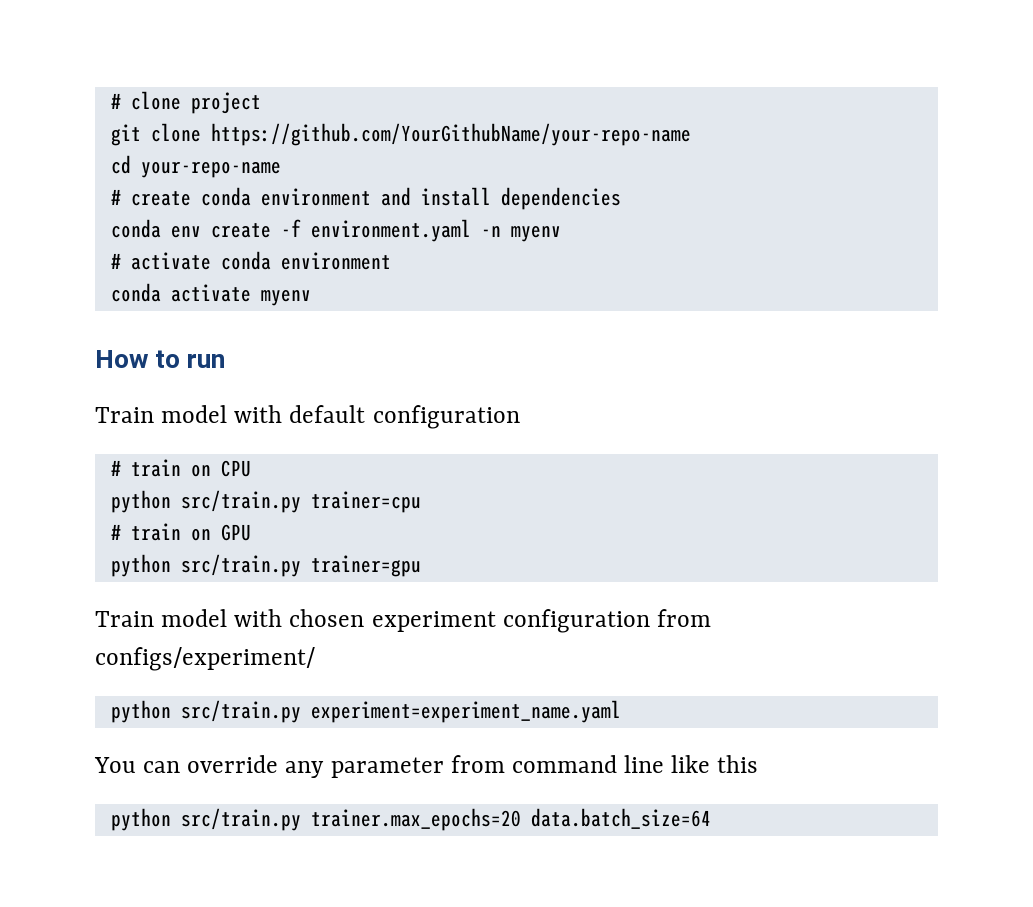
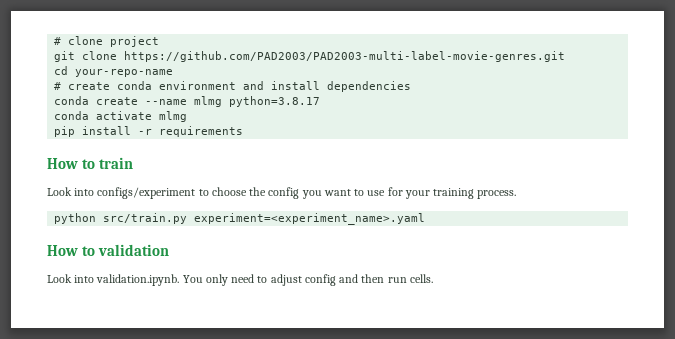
- git clone https://github.com/YourGithubName/your-repo-name
+ git clone https://github.com/PAD2003/PAD2003-multi-label-movie-genres.git
- conda env create -f environment.yaml -n myenv
- # activate conda environment
- conda activate myenv
- How to run
- Train model with default configuration
- # train on CPU
- python src/train.py trainer=cpu
- # train on GPU
- python src/train.py trainer=gpu
- Train model with chosen experiment configuration from configs/experiment/
- python src/train.py experiment=experiment_name.yaml
- You can override any parameter from command line like this
- python src/train.py trainer.max_epochs=20 data.batch_size=64
+ conda create --name mlmg python=3.8.17
+ conda activate mlmg
+ pip install -r requirements
+ How to train
+ Look into configs/experiment to choose the config you want to use for your training process.
+ python src/train.py experiment=<experiment_name>.yaml
+ How to validation
+ Look into validation.ipynb. You only need to adjust config and then run cells.

